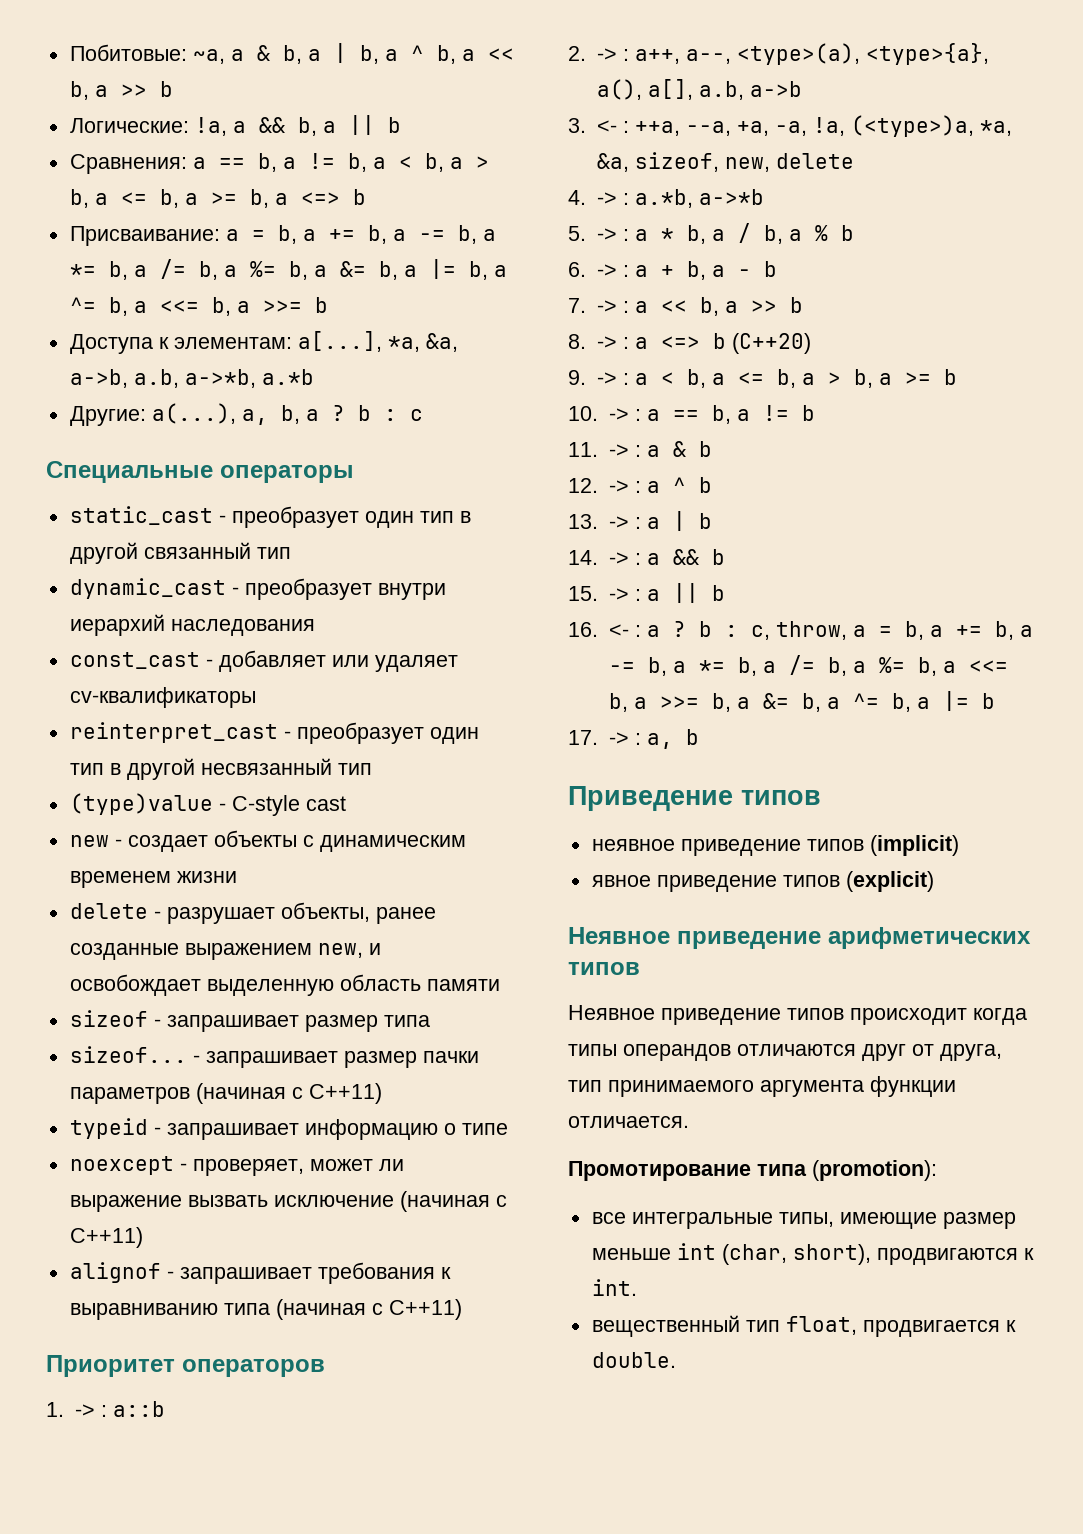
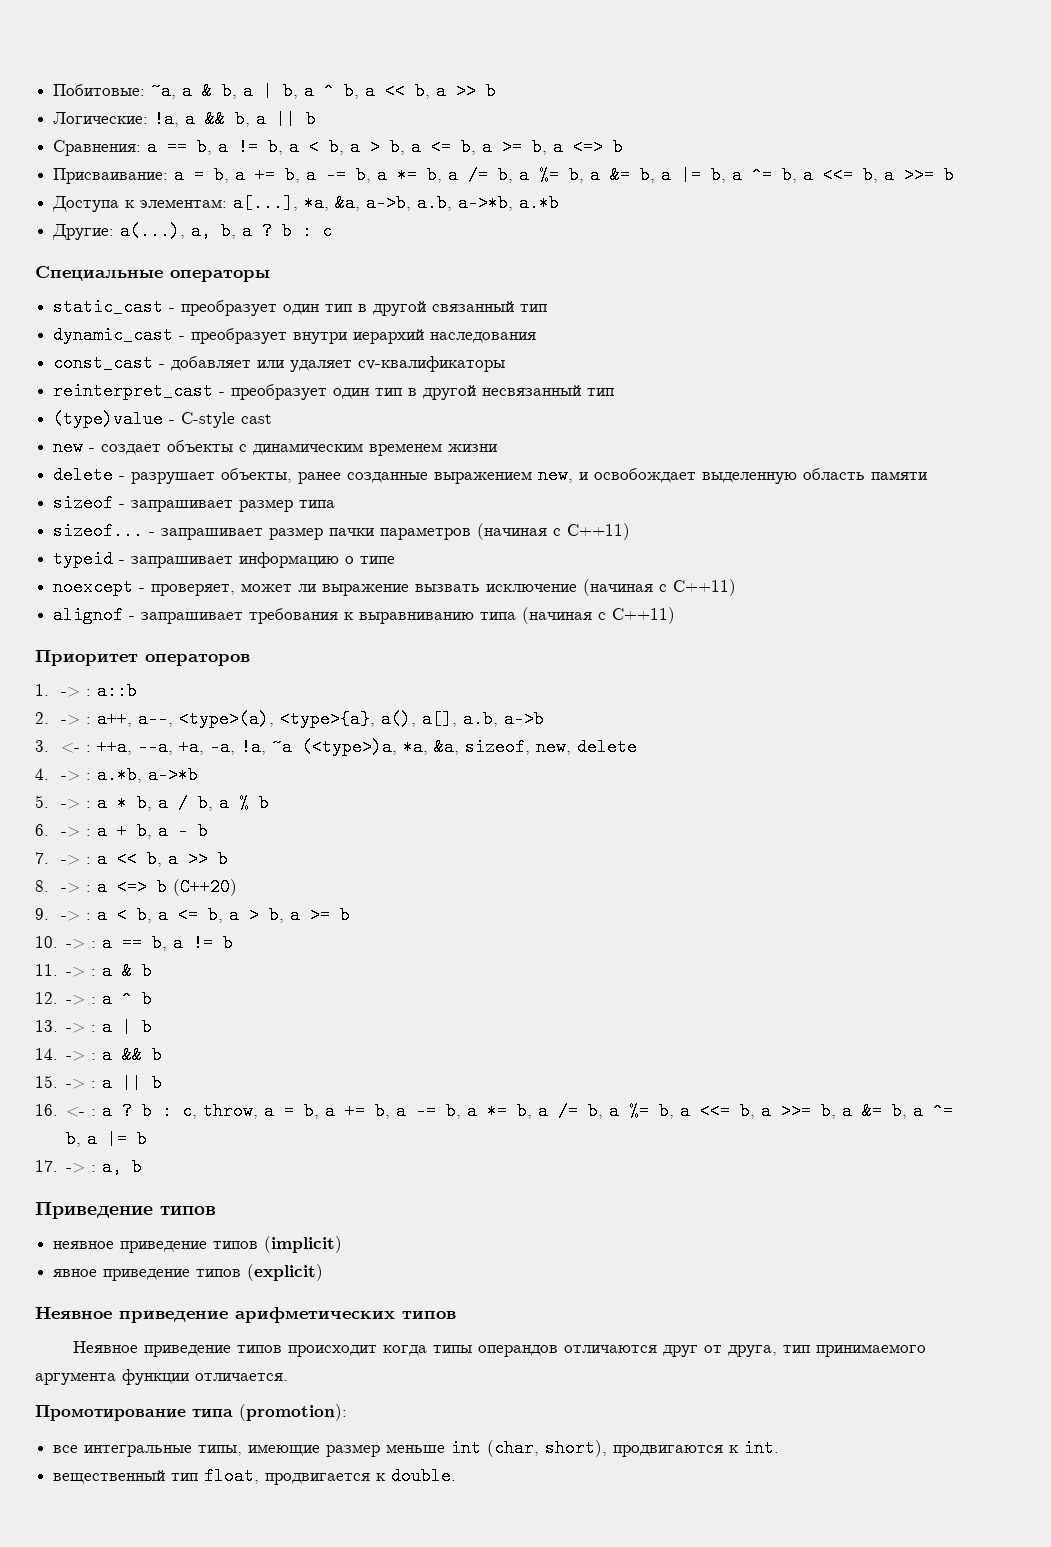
- 3. <- : ++a, --a, +a, -a, !a, (<type>)a, *a, &a, sizeof, new, delete
+ 3. <- : ++a, --a, +a, -a, !a, ~a (<type>)a, *a, &a, sizeof, new, delete

